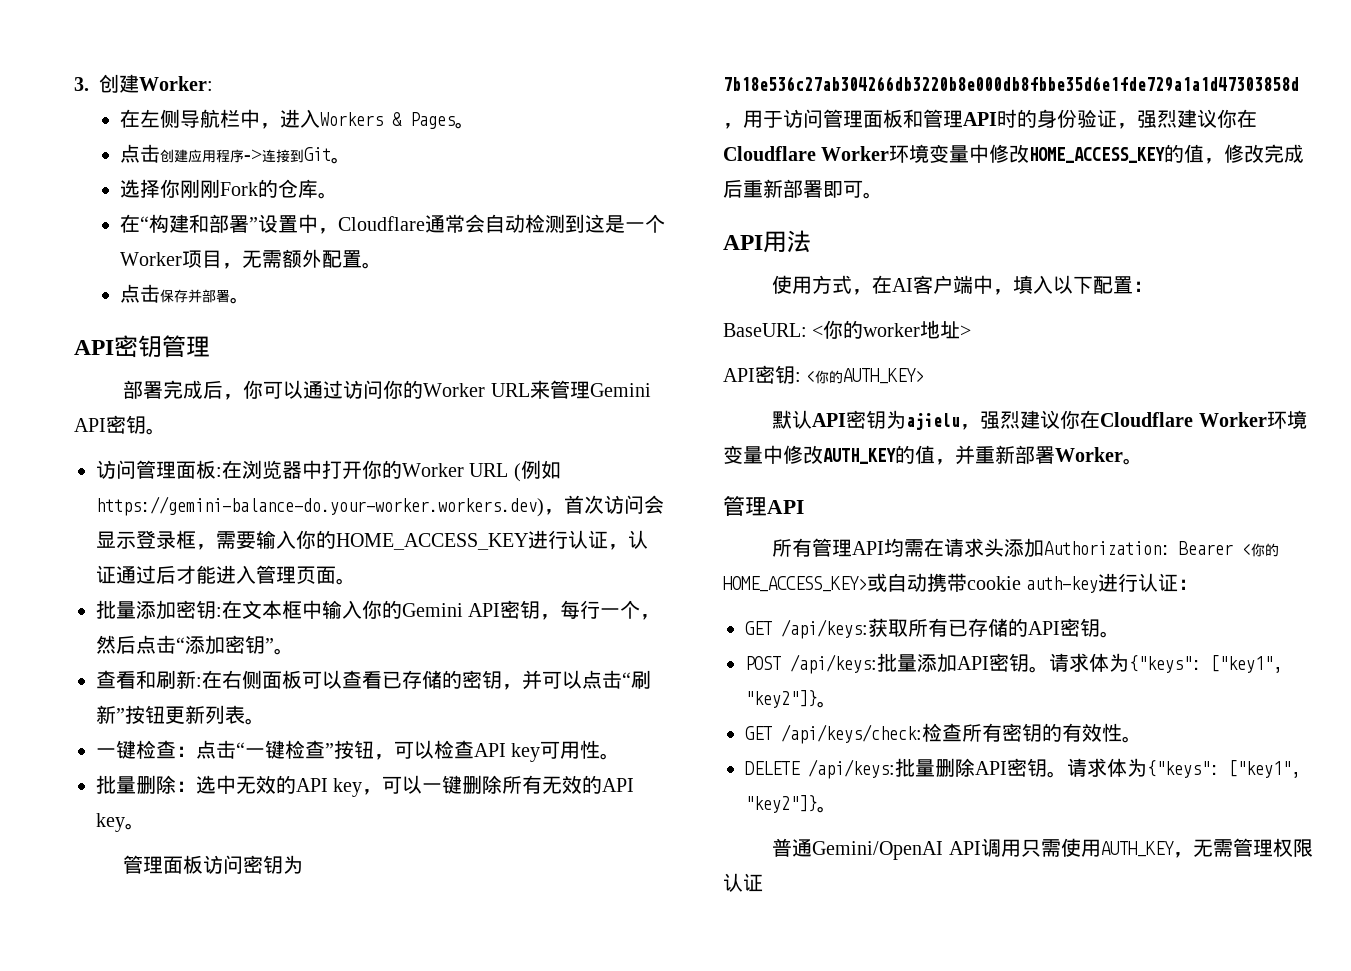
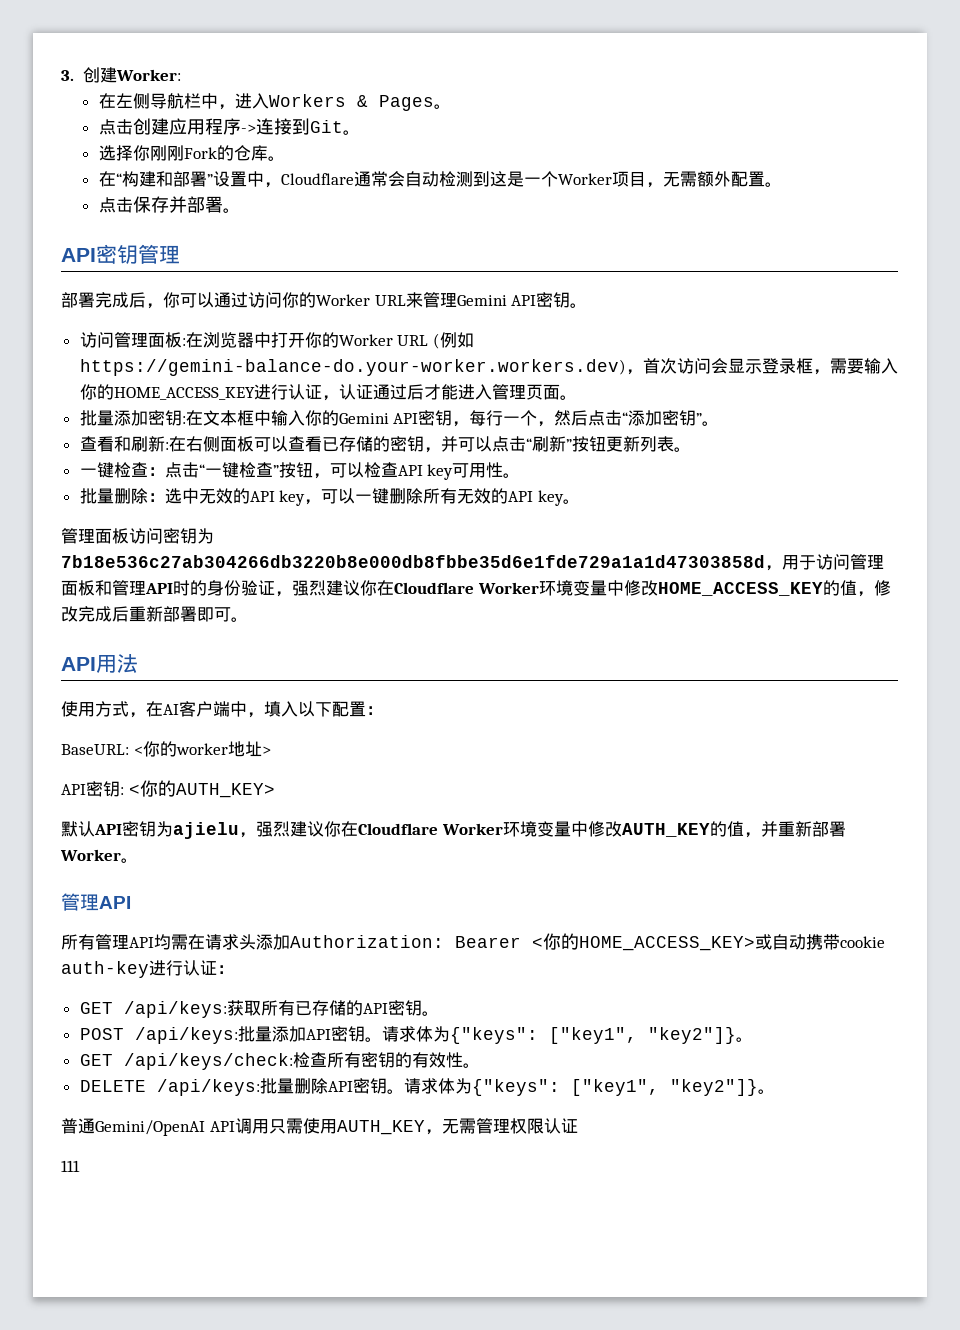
+ 111

